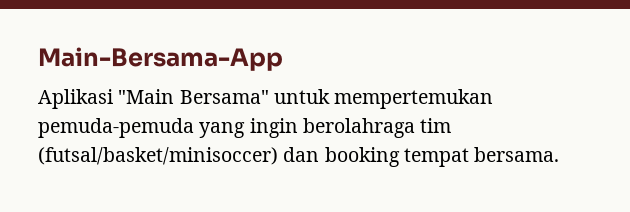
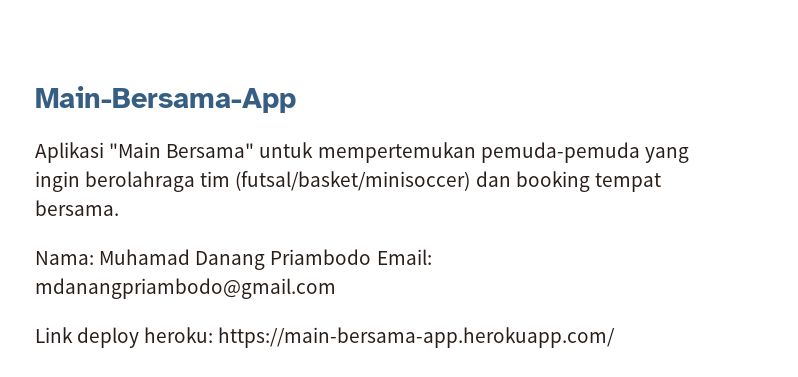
+ Nama: Muhamad Danang Priambodo Email: mdanangpriambodo@gmail.com
+ Link deploy heroku: https://main-bersama-app.herokuapp.com/

